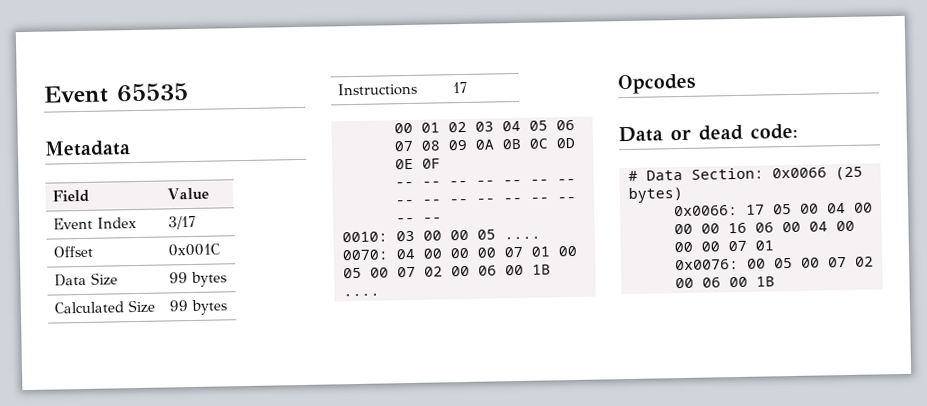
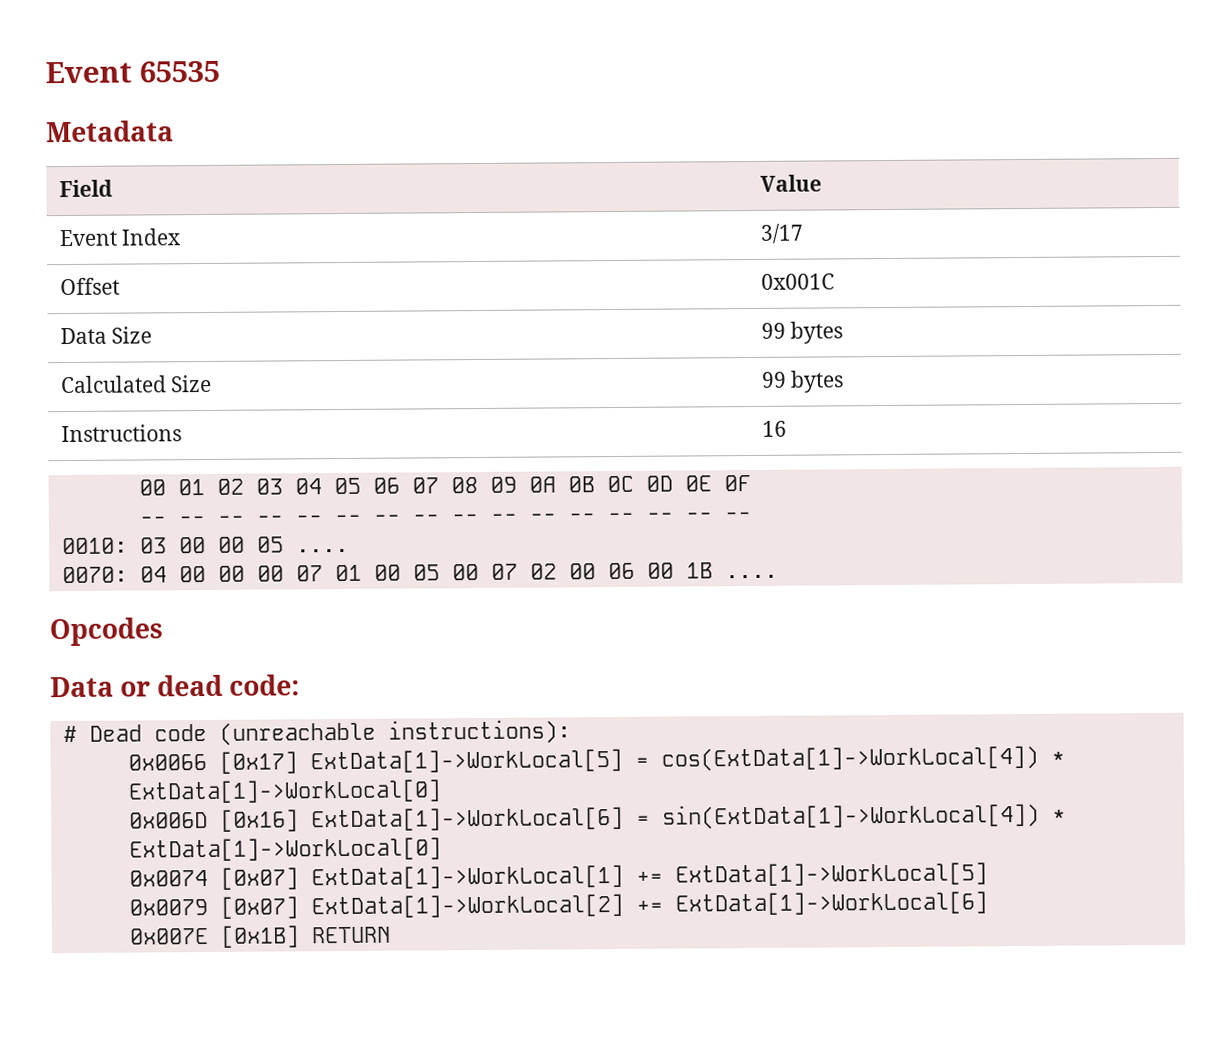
- Instructions | 17
+ Instructions | 16
- # Data Section: 0x0066 (25 bytes)
- 0x0066: 17 05 00 04 00 00 00 16 06 00 04 00 00 00 07 01
- 0x0076: 00 05 00 07 02 00 06 00 1B
+ # Dead code (unreachable instructions):
+ 0x0066 [0x17] ExtData[1]->WorkLocal[5] = cos(ExtData[1]->WorkLocal[4]) * ExtData[1]->WorkLocal[0]
+ 0x006D [0x16] ExtData[1]->WorkLocal[6] = sin(ExtData[1]->WorkLocal[4]) * ExtData[1]->WorkLocal[0]
+ 0x0074 [0x07] ExtData[1]->WorkLocal[1] += ExtData[1]->WorkLocal[5]
+ 0x0079 [0x07] ExtData[1]->WorkLocal[2] += ExtData[1]->WorkLocal[6]
+ 0x007E [0x1B] RETURN

